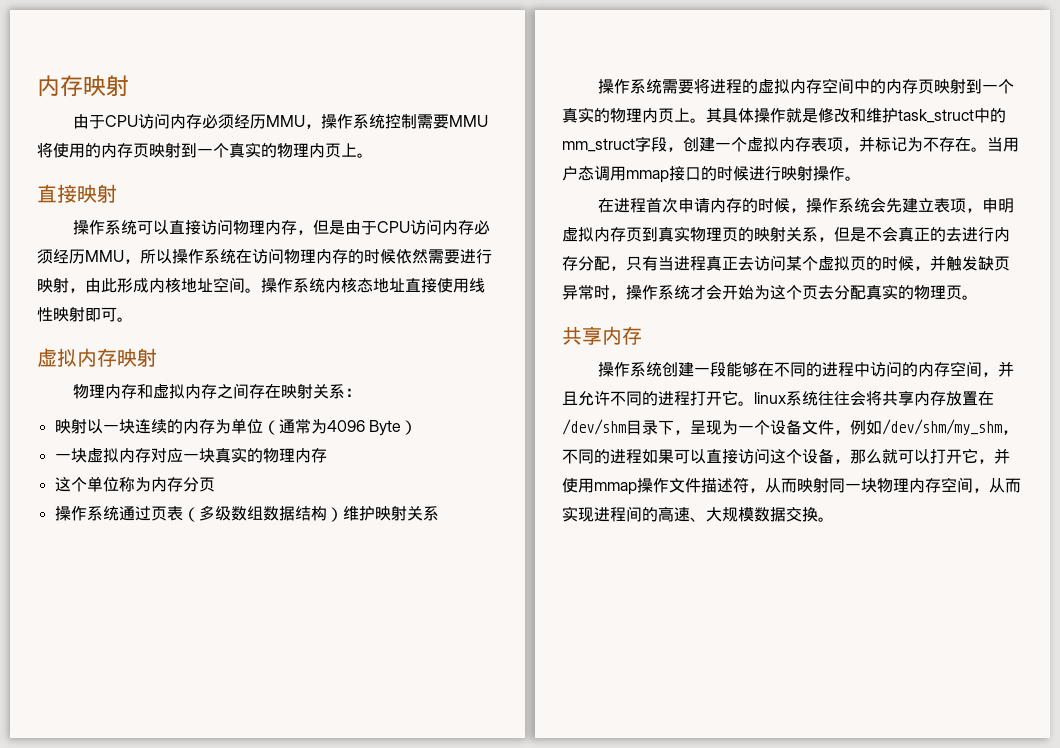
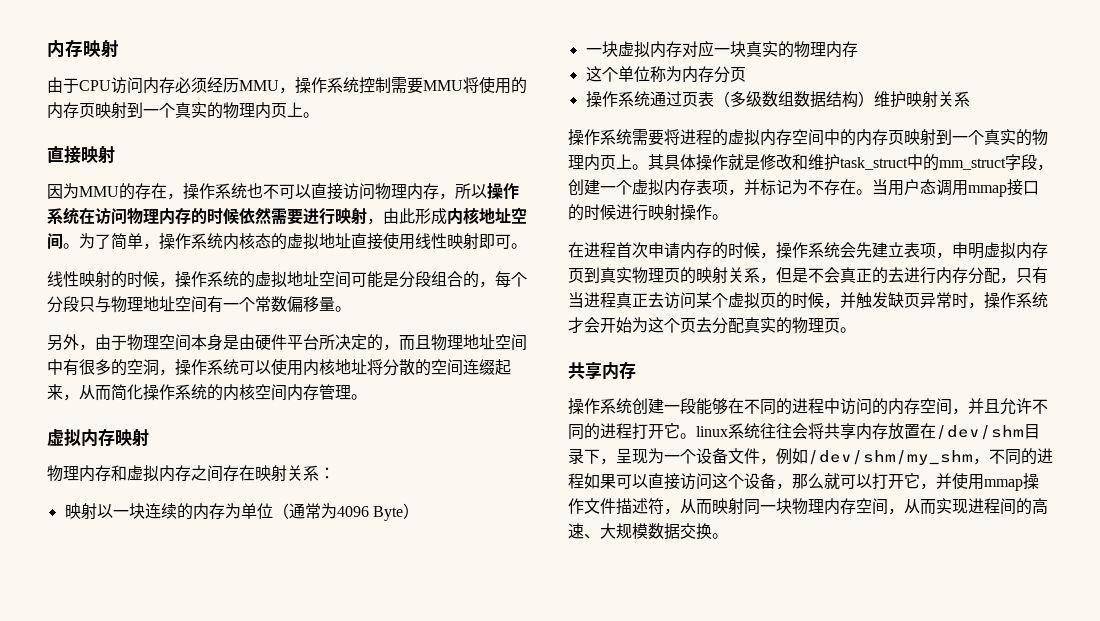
- 操作系统可以直接访问物理内存，但是由于CPU访问内存必须经历MMU，所以操作系统在访问物理内存的时候依然需要进行映射，由此形成内核地址空间。
+ 因为MMU的存在，操作系统也不可以直接访问物理内存，所以操作系统在访问物理内存的时候依然需要进行映射，由此形成内核地址空间。
- 操作系统内核态地址直接使用线性映射即可。
+ 为了简单，操作系统内核态的虚拟地址直接使用线性映射即可。
+ 线性映射的时候，操作系统的虚拟地址空间可能是分段组合的，每个分段只与物理地址空间有一个常数偏移量。
+ 另外，由于物理空间本身是由硬件平台所决定的，而且物理地址空间中有很多的空洞，操作系统可以使用内核地址将分散的空间连缀起来，从而简化操作系统的内核空间内存管理。

